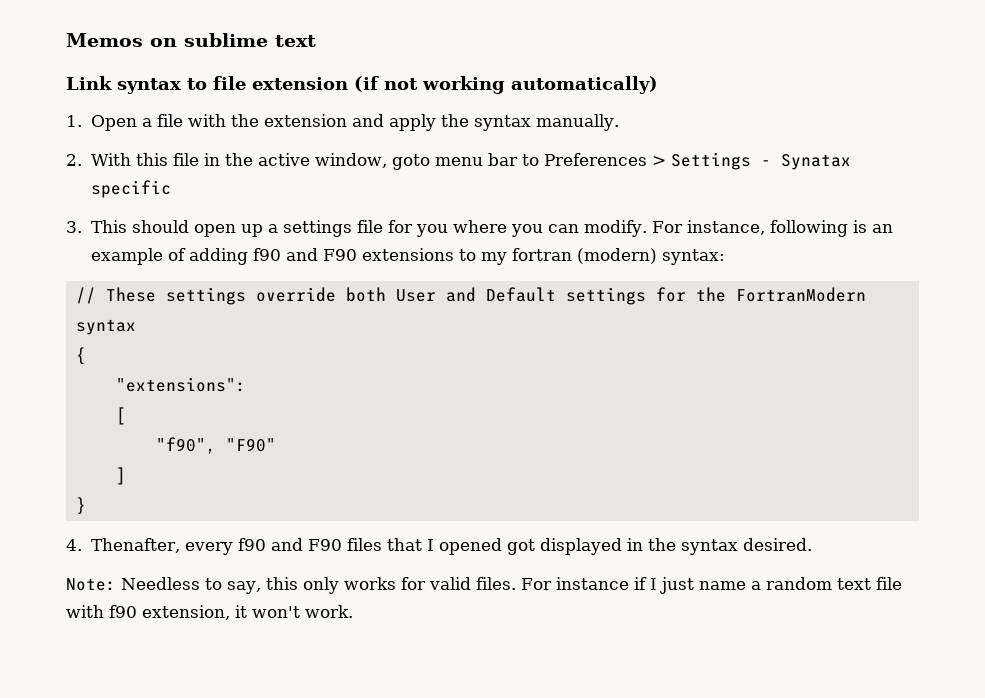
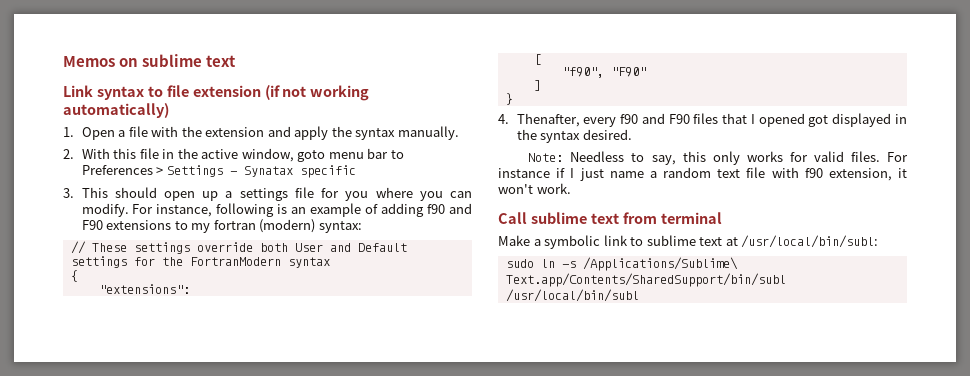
+ Call sublime text from terminal
+ Make a symbolic link to sublime text at /usr/local/bin/subl:
+ sudo ln -s /Applications/Sublime\ Text.app/Contents/SharedSupport/bin/subl /usr/local/bin/subl

